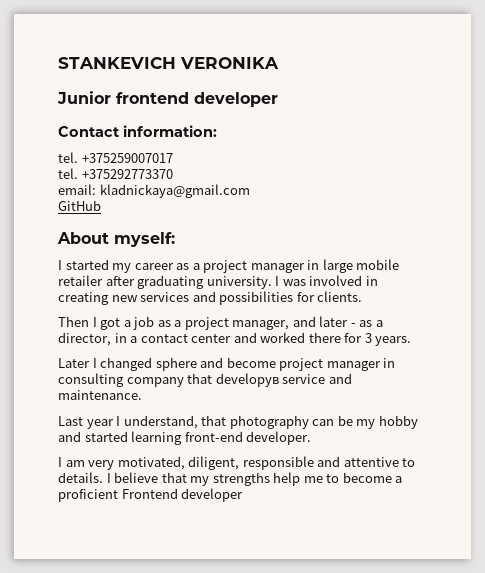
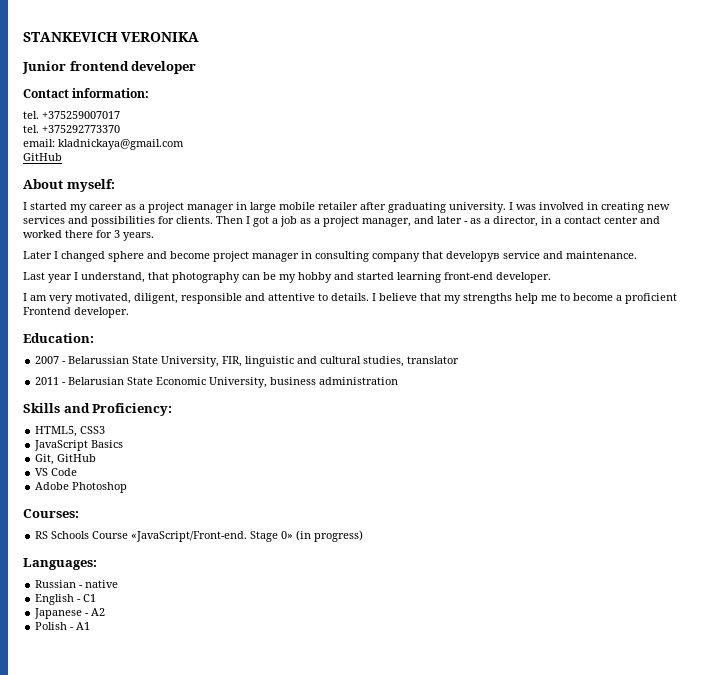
- I was involved in creating new services and possibilities for clients.
- Then I got a job as a project manager, and later - as a director, in a contact center and worked there for 3 years.
+ I was involved in creating new services and possibilities for clients. Then I got a job as a project manager, and later - as a director, in a contact center and worked there for 3 years.
- I believe that my strengths help me to become a proficient Frontend developer
+ I believe that my strengths help me to become a proficient Frontend developer.
+ Education:
+ 2007 - Belarussian State University, FIR, linguistic and cultural studies, translator
+ 2011 - Belarusian State Economic University, business administration
+ Skills and Proficiency:
+ HTML5, CSS3
+ JavaScript Basics
+ Git, GitHub
+ VS Code
+ Adobe Photoshop
+ Courses:
+ RS Schools Course «JavaScript/Front-end. Stage 0» (in progress)
+ Languages:
+ Russian - native
+ English - C1
+ Japanese - A2
+ Polish - A1

